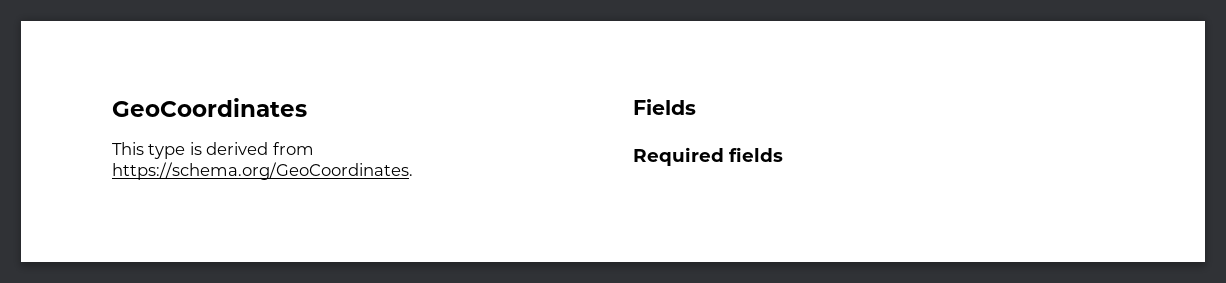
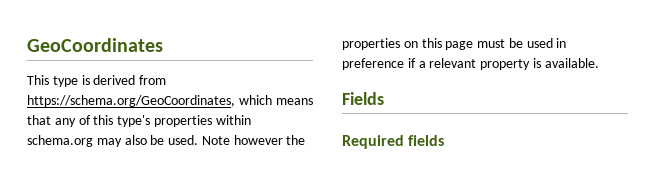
- This type is derived from https://schema.org/GeoCoordinates.
+ This type is derived from https://schema.org/GeoCoordinates, which means that any of this type's properties within schema.org may also be used. Note however the properties on this page must be used in preference if a relevant property is available.

